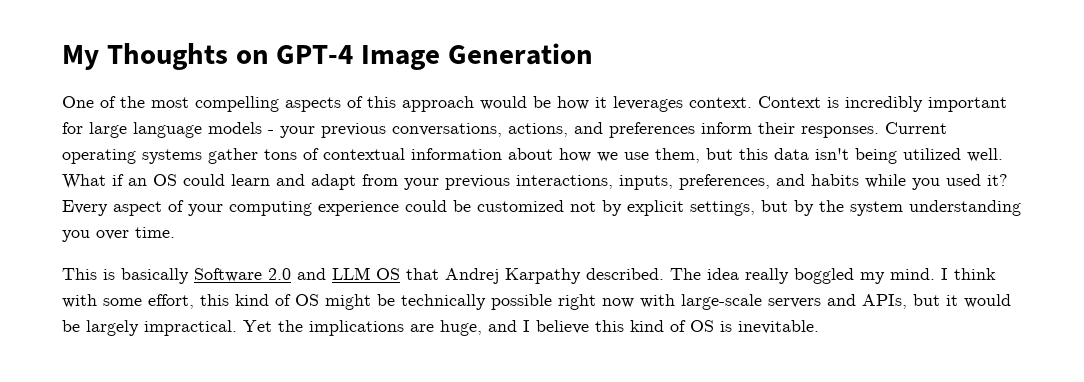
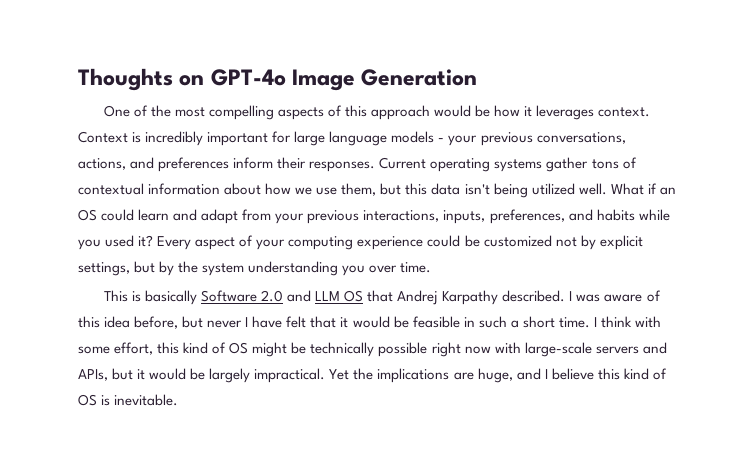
- My Thoughts on GPT-4 Image Generation
+ Thoughts on GPT-4o Image Generation
- The idea really boggled my mind.
+ I was aware of this idea before, but never I have felt that it would be feasible in such a short time.

